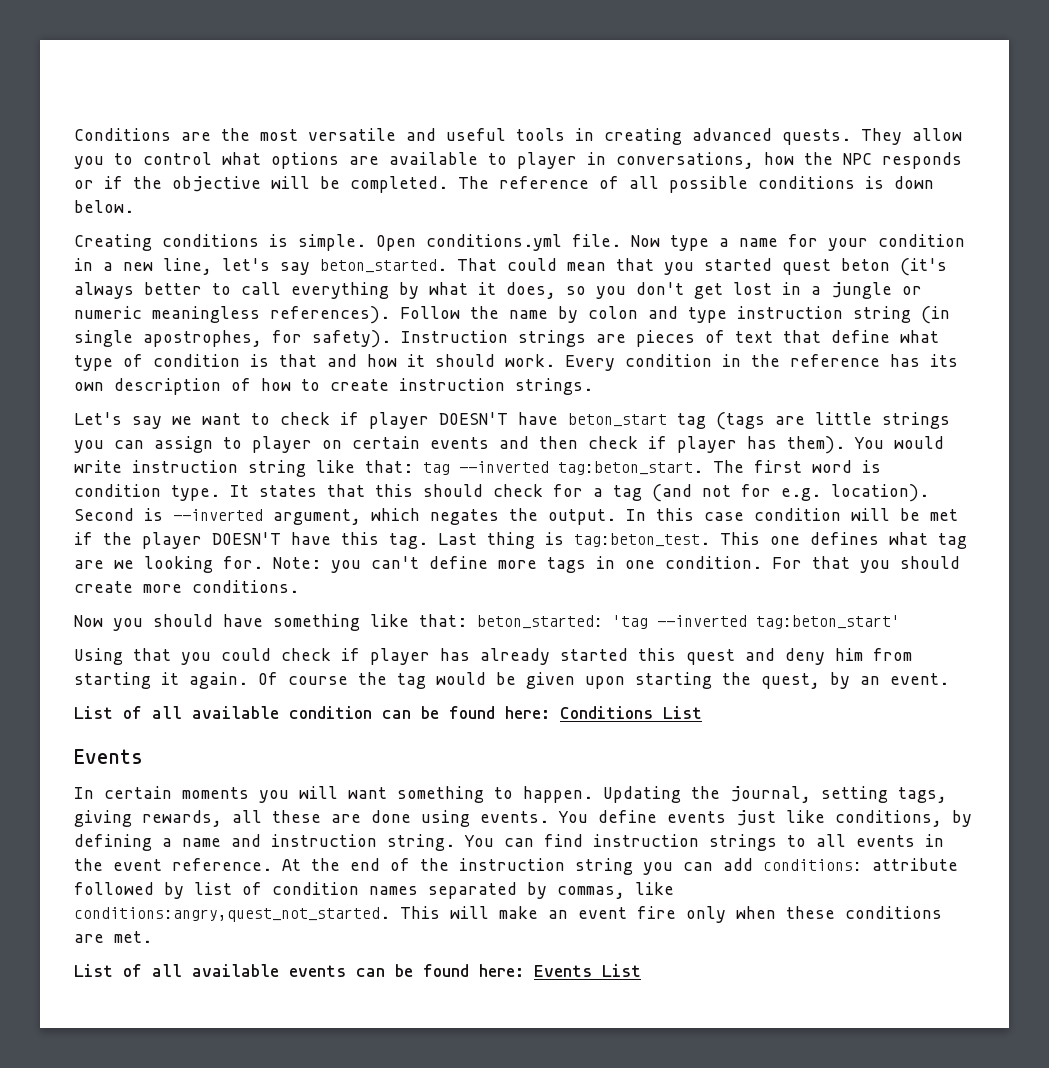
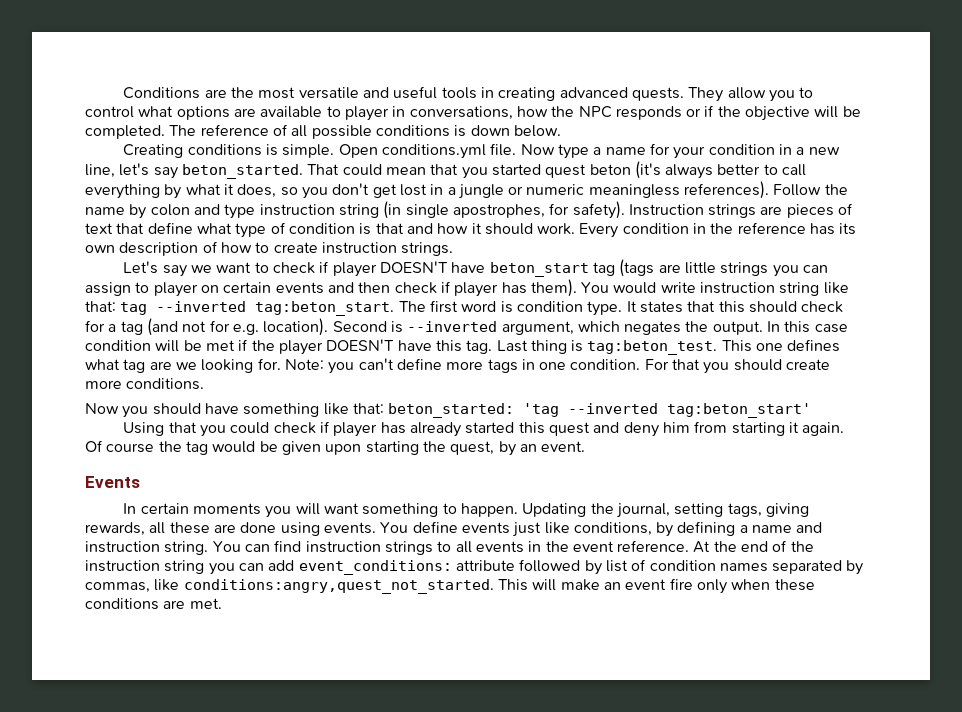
- List of all available condition can be found here: Conditions List
- At the end of the instruction string you can add conditions: attribute followed by list of condition names separated by commas, like conditions:angry,quest_not_started.
+ At the end of the instruction string you can add event_conditions: attribute followed by list of condition names separated by commas, like conditions:angry,quest_not_started.
- List of all available events can be found here: Events List

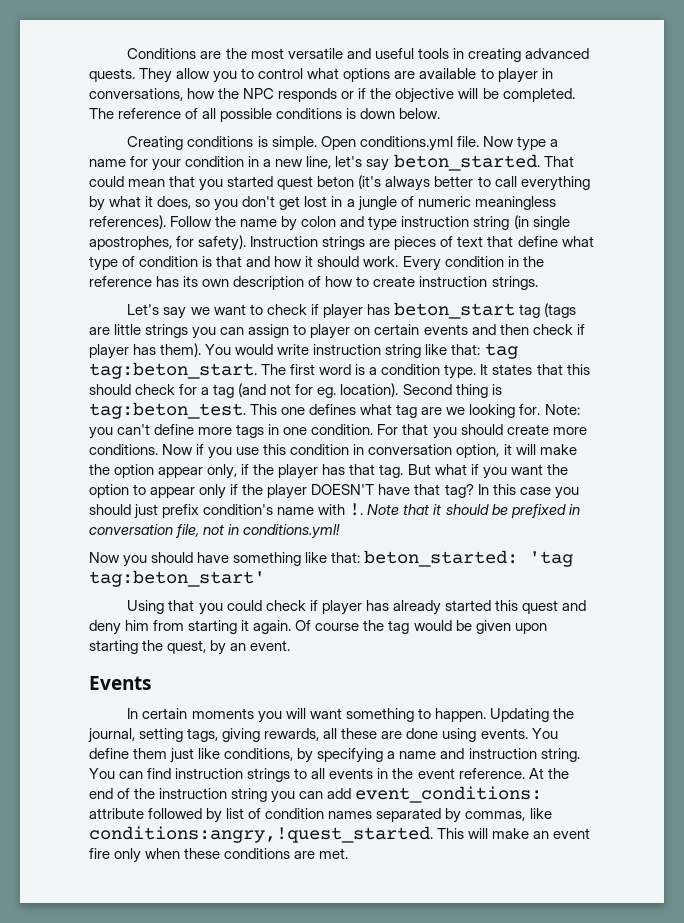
- That could mean that you started quest beton (it's always better to call everything by what it does, so you don't get lost in a jungle or numeric meaningless references).
+ That could mean that you started quest beton (it's always better to call everything by what it does, so you don't get lost in a jungle of numeric meaningless references).
- Let's say we want to check if player DOESN'T have beton_start tag (tags are little strings you can assign to player on certain events and then check if player has them).
+ Let's say we want to check if player has beton_start tag (tags are little strings you can assign to player on certain events and then check if player has them).
- You would write instruction string like that: tag --inverted tag:beton_start.
+ You would write instruction string like that: tag tag:beton_start.
- The first word is condition type.
+ The first word is a condition type.
- It states that this should check for a tag (and not for e.g. location).
+ It states that this should check for a tag (and not for eg. location).
- Second is --inverted argument, which negates the output. In this case condition will be met if the player DOESN'T have this tag. Last thing is tag:beton_test.
+ Second thing is tag:beton_test.
+ Now if you use this condition in conversation option, it will make the option appear only, if the player has that tag. But what if you want the option to appear only if the player DOESN'T have that tag? In this case you should just prefix condition's name with !. Note that it should be prefixed in conversation file, not in conditions.yml!
- Now you should have something like that: beton_started: 'tag --inverted tag:beton_start'
+ Now you should have something like that: beton_started: 'tag tag:beton_start'
- You define events just like conditions, by defining a name and instruction string.
+ You define them just like conditions, by specifying a name and instruction string.
- At the end of the instruction string you can add event_conditions: attribute followed by list of condition names separated by commas, like conditions:angry,quest_not_started.
+ At the end of the instruction string you can add event_conditions: attribute followed by list of condition names separated by commas, like conditions:angry,!quest_started.

